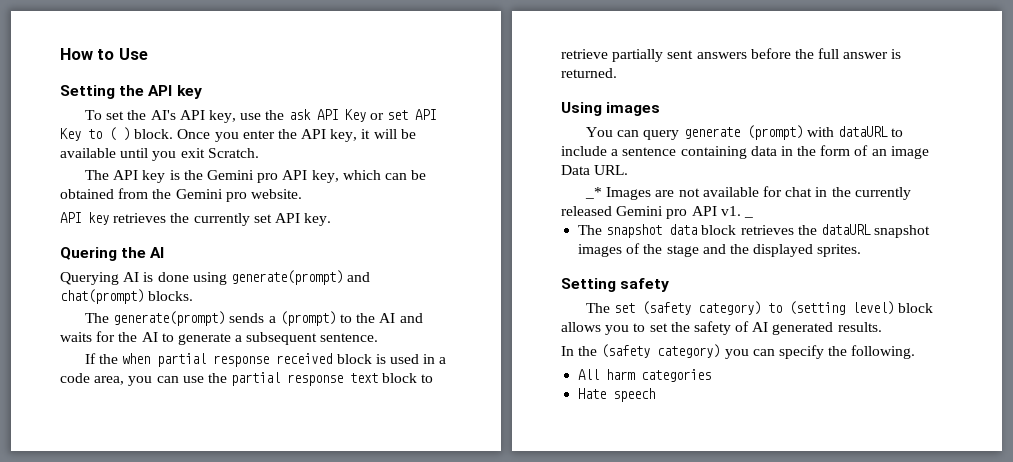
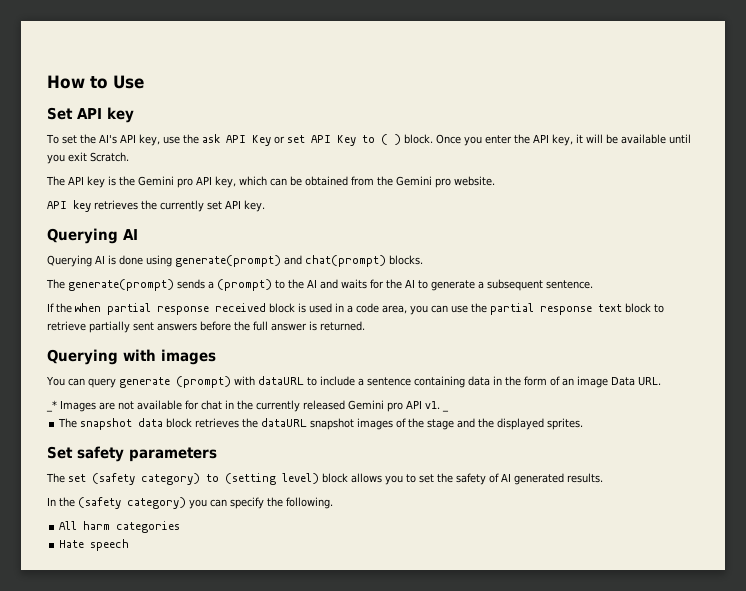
- Setting the API key
+ Set API key
  API key retrieves the currently set API key.
- Quering the AI
+ Querying AI
- Using images
+ Querying with images
- Setting safety
+ Set safety parameters

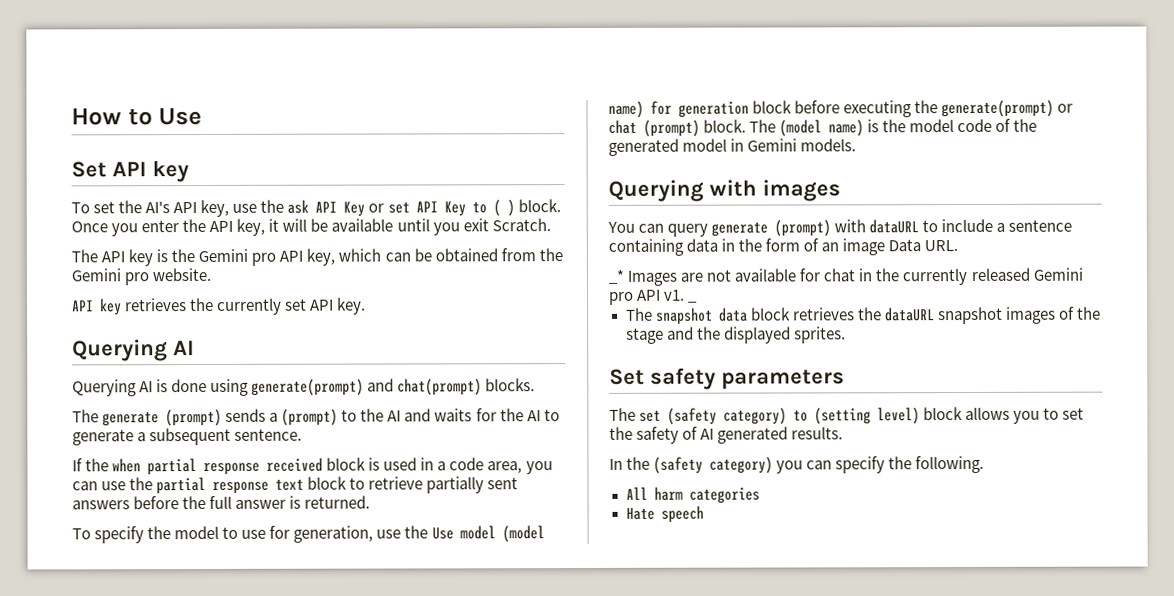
- The generate(prompt) sends a (prompt) to the AI and waits for the AI to generate a subsequent sentence.
+ The generate (prompt) sends a (prompt) to the AI and waits for the AI to generate a subsequent sentence.
+ To specify the model to use for generation, use the Use model (model name) for generation block before executing the generate(prompt) or chat (prompt) block. The (model name) is the model code of the generated model in Gemini models.

